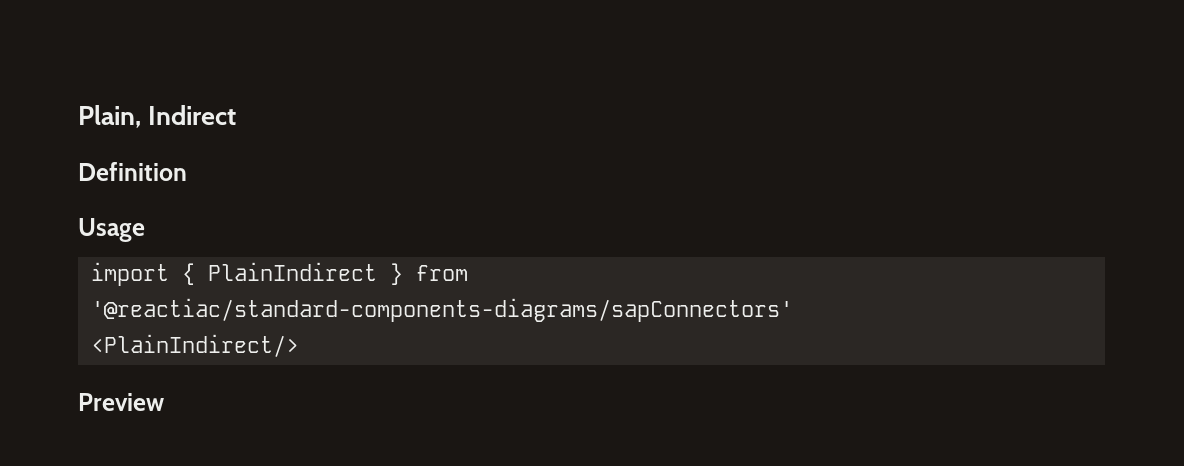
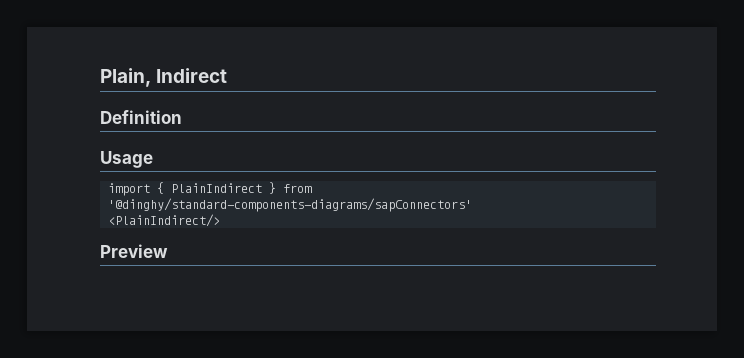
- import { PlainIndirect } from '@reactiac/standard-components-diagrams/sapConnectors'
+ import { PlainIndirect } from '@dinghy/standard-components-diagrams/sapConnectors'

